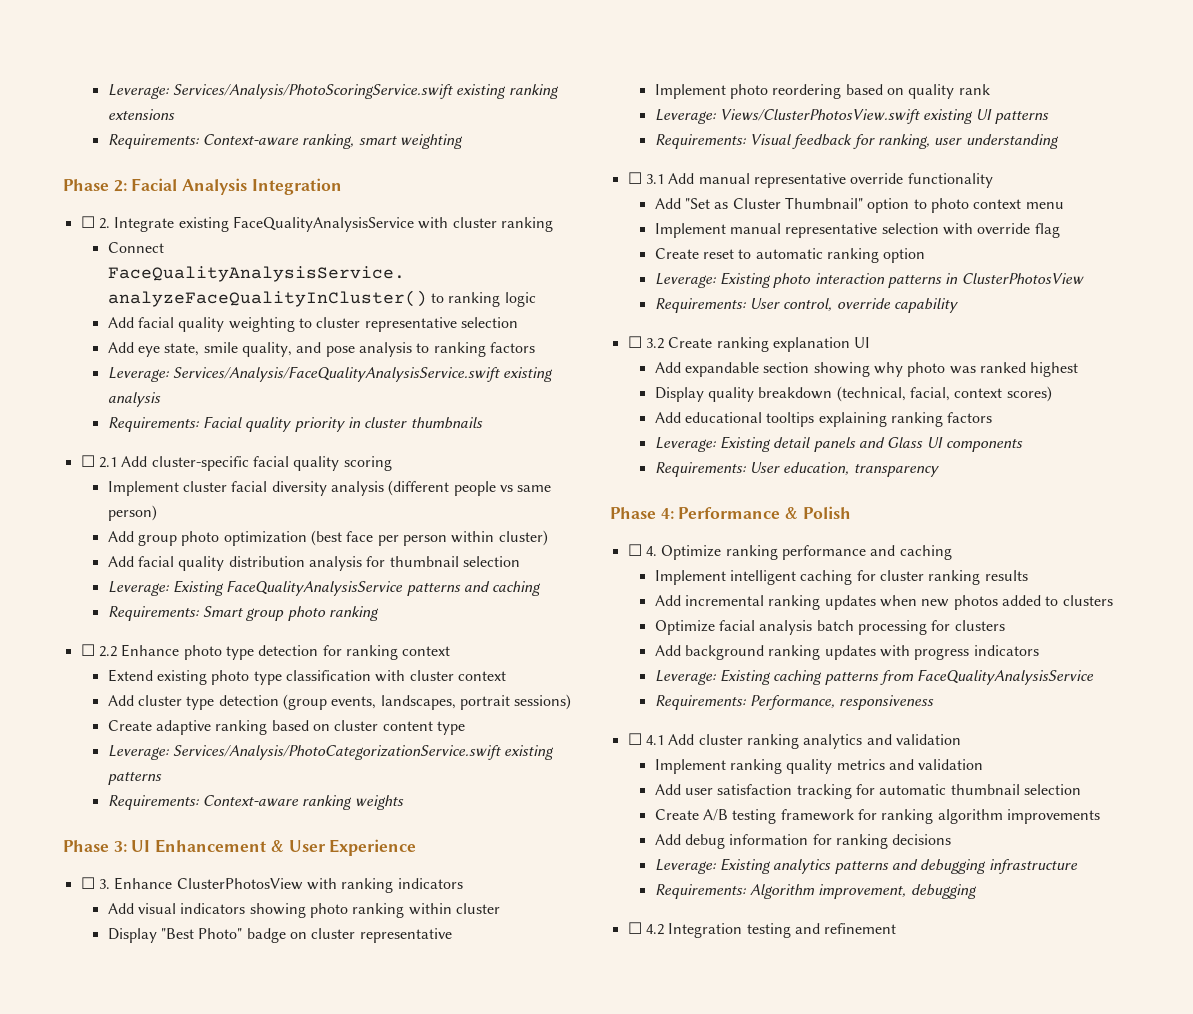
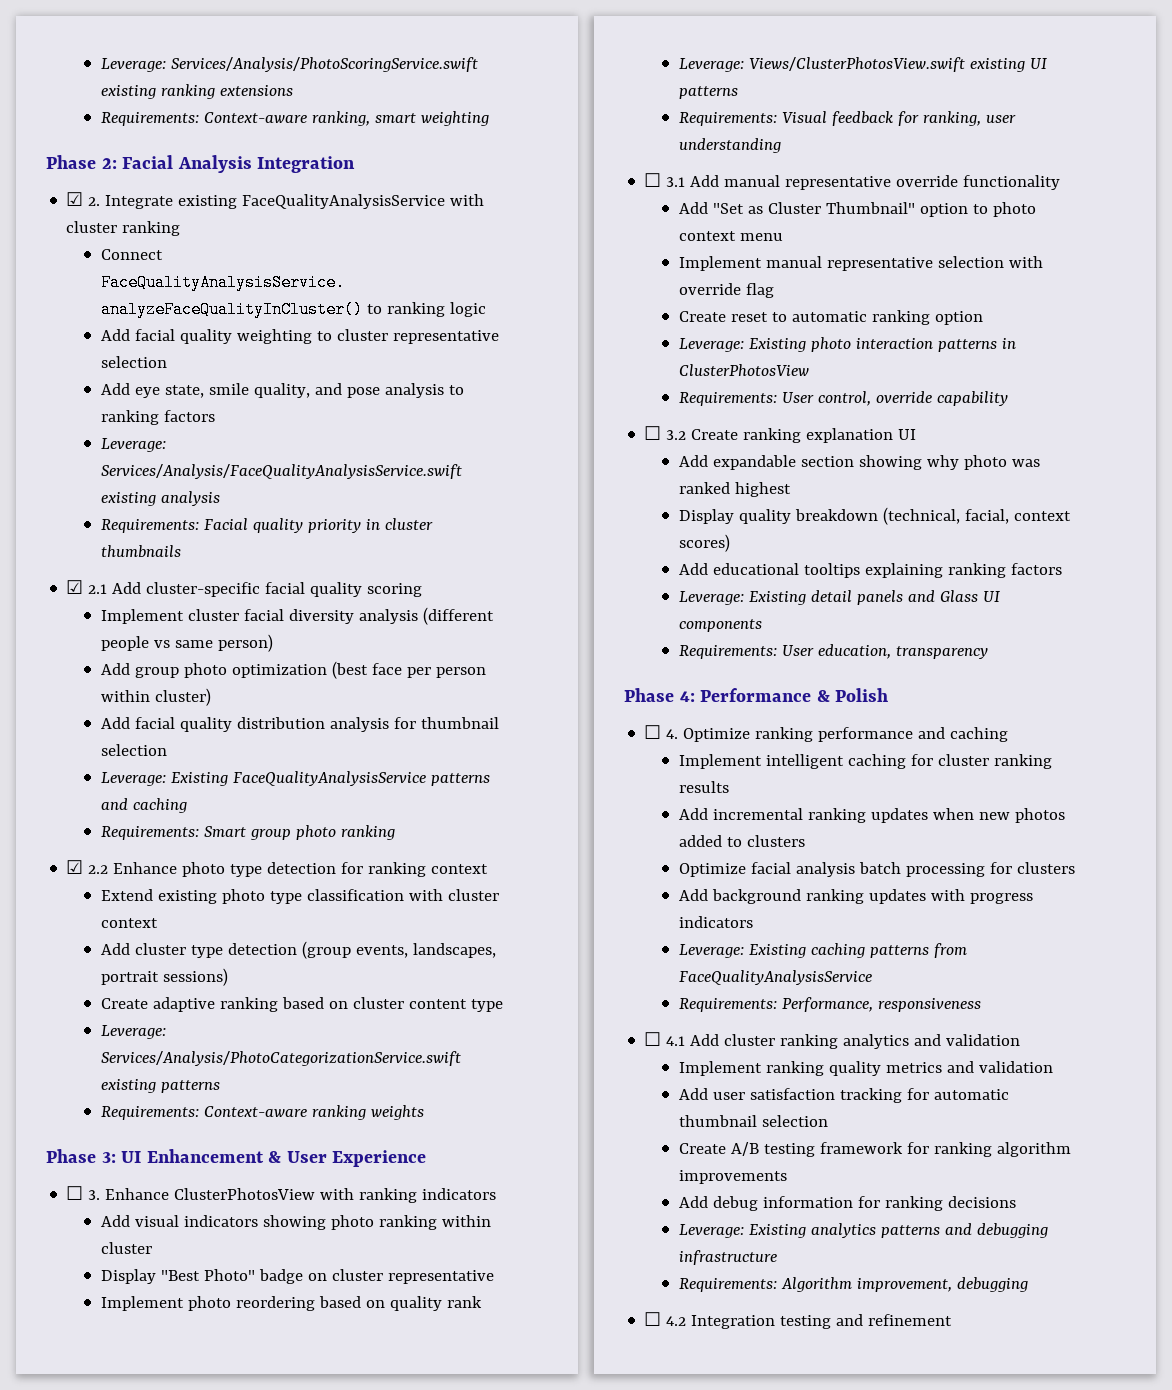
- ☐ 2. Integrate existing FaceQualityAnalysisService with cluster ranking
+ ☑ 2. Integrate existing FaceQualityAnalysisService with cluster ranking
- ☐ 2.1 Add cluster-specific facial quality scoring
+ ☑ 2.1 Add cluster-specific facial quality scoring
- ☐ 2.2 Enhance photo type detection for ranking context
+ ☑ 2.2 Enhance photo type detection for ranking context

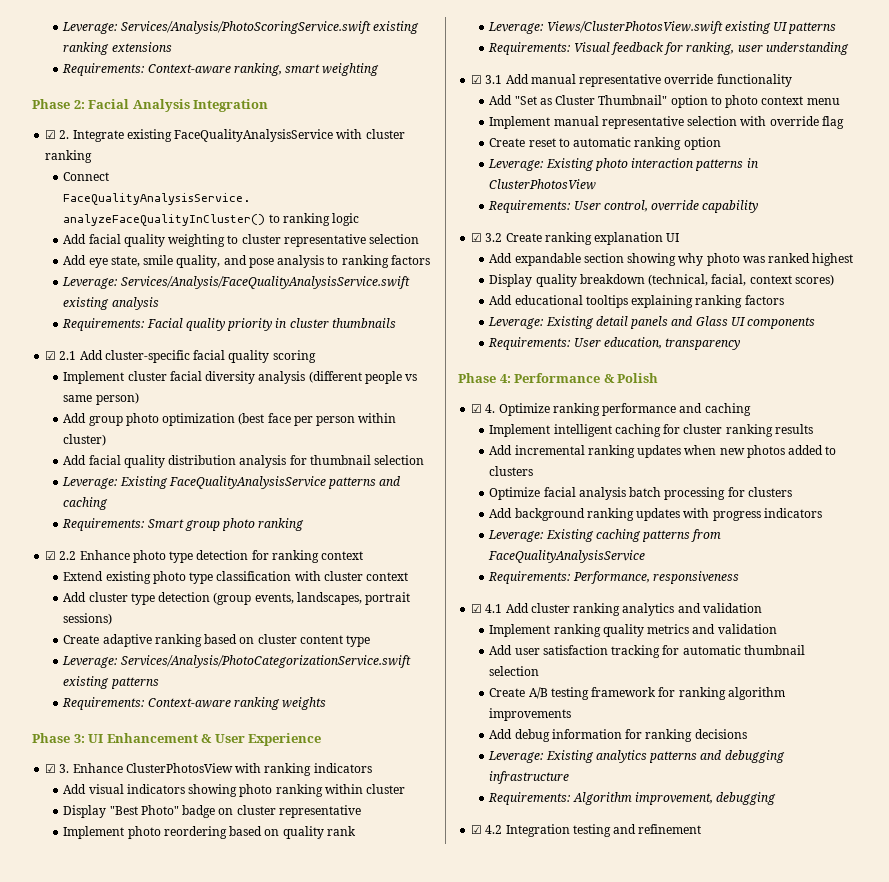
- ☐ 3. Enhance ClusterPhotosView with ranking indicators
+ ☑ 3. Enhance ClusterPhotosView with ranking indicators
- ☐ 3.1 Add manual representative override functionality
+ ☑ 3.1 Add manual representative override functionality
- ☐ 3.2 Create ranking explanation UI
+ ☑ 3.2 Create ranking explanation UI
- ☐ 4. Optimize ranking performance and caching
+ ☑ 4. Optimize ranking performance and caching
- ☐ 4.1 Add cluster ranking analytics and validation
+ ☑ 4.1 Add cluster ranking analytics and validation
- ☐ 4.2 Integration testing and refinement
+ ☑ 4.2 Integration testing and refinement

